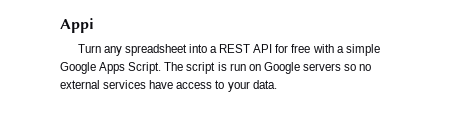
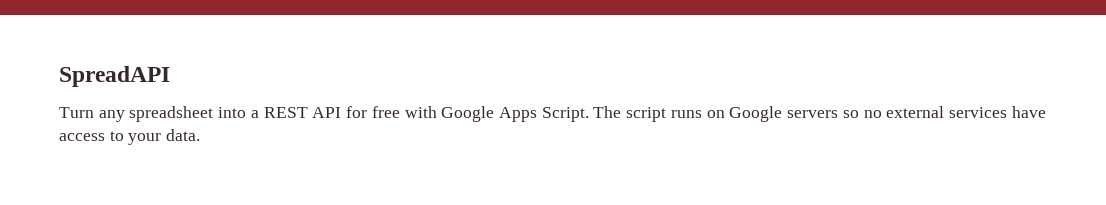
- Appi
+ SpreadAPI
- Turn any spreadsheet into a REST API for free with a simple Google Apps Script.
+ Turn any spreadsheet into a REST API for free with Google Apps Script.
- The script is run on Google servers so no external services have access to your data.
+ The script runs on Google servers so no external services have access to your data.

